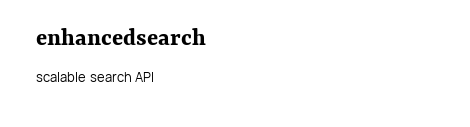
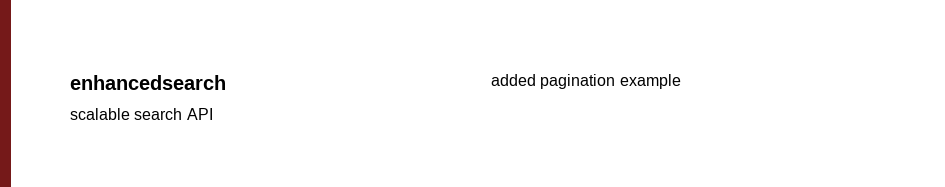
+ added pagination example

